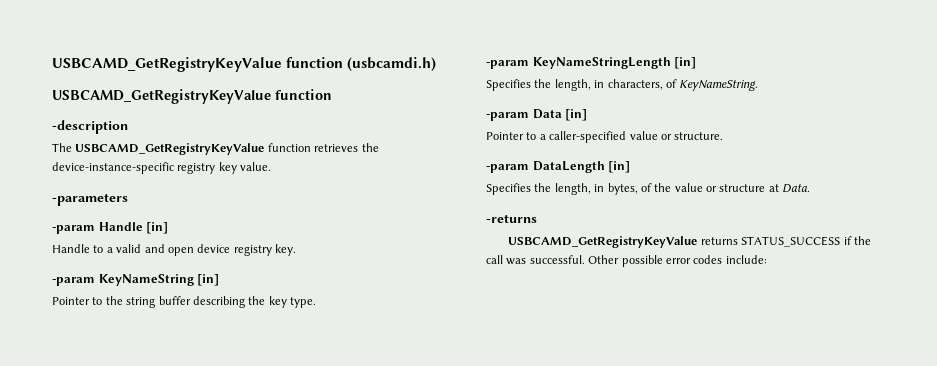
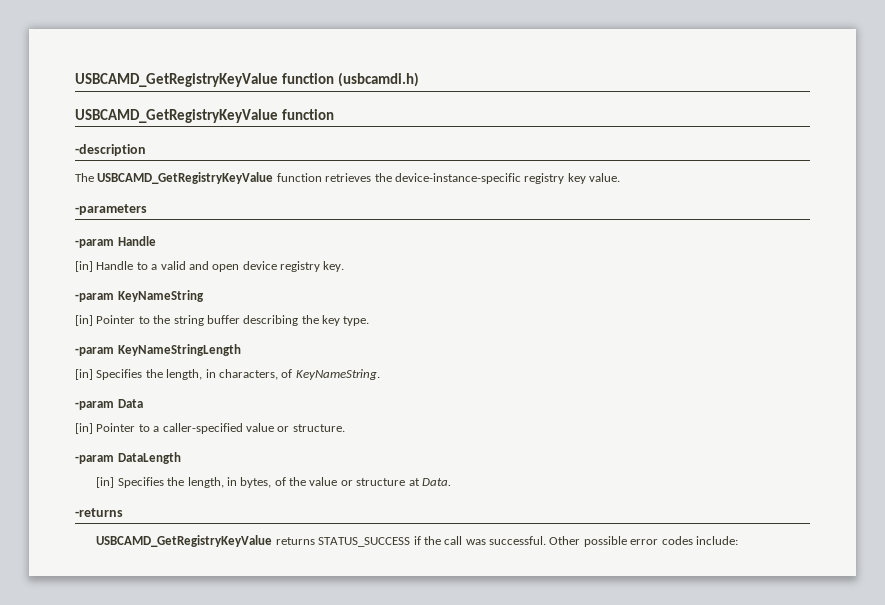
- -param Handle [in]
- Handle to a valid and open device registry key.
+ -param Handle
+ [in] Handle to a valid and open device registry key.
- -param KeyNameString [in]
- Pointer to the string buffer describing the key type.
+ -param KeyNameString
+ [in] Pointer to the string buffer describing the key type.
- -param KeyNameStringLength [in]
- Specifies the length, in characters, of KeyNameString.
+ -param KeyNameStringLength
+ [in] Specifies the length, in characters, of KeyNameString.
- -param Data [in]
- Pointer to a caller-specified value or structure.
+ -param Data
+ [in] Pointer to a caller-specified value or structure.
- -param DataLength [in]
- Specifies the length, in bytes, of the value or structure at Data.
+ -param DataLength
+ [in] Specifies the length, in bytes, of the value or structure at Data.

